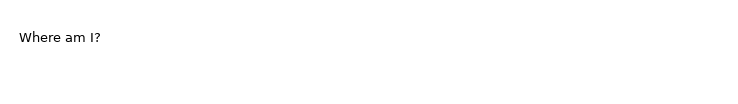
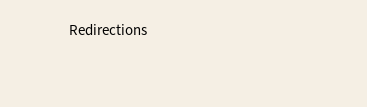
- Where am I?
+ Redirections

